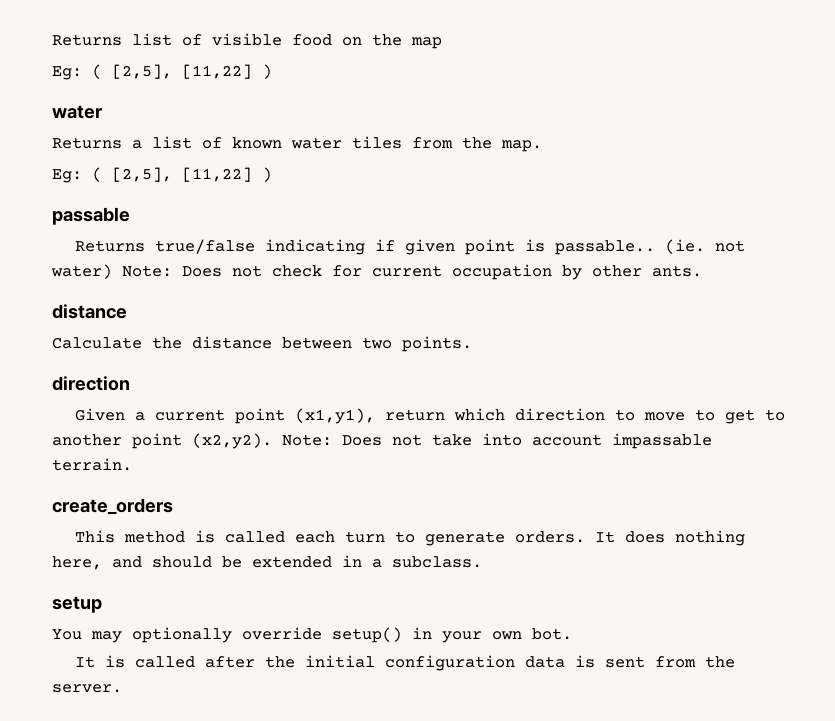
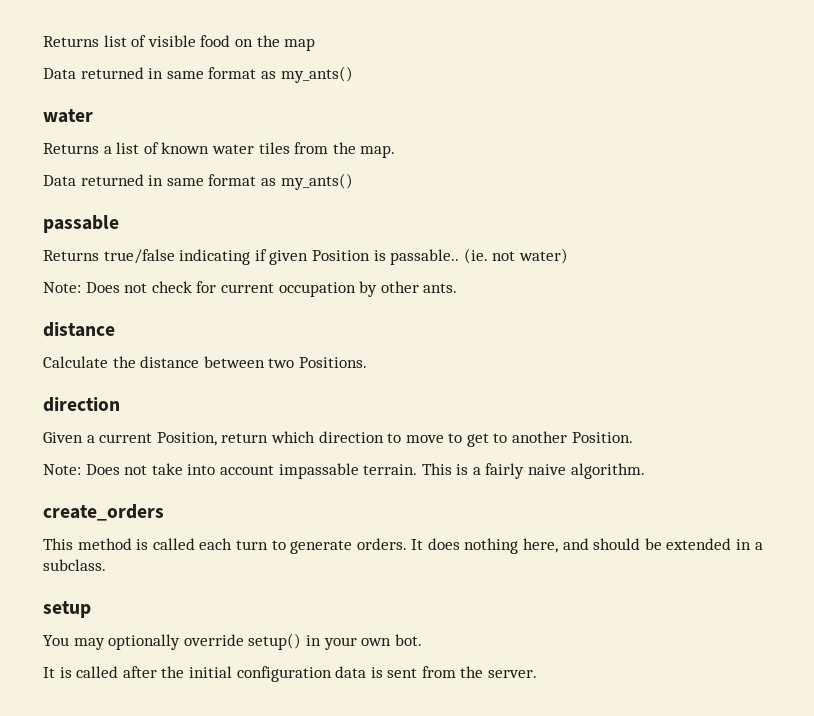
  Returns list of visible food on the map
- Eg: ( [2,5], [11,22] )
+ Data returned in same format as my_ants()
  Returns a list of known water tiles from the map.
- Eg: ( [2,5], [11,22] )
+ Data returned in same format as my_ants()
- Returns true/false indicating if given point is passable..
+ Returns true/false indicating if given Position is passable..
- (ie. not water) Note: Does not check for current occupation by other ants.
+ (ie. not water)
+ Note: Does not check for current occupation by other ants.
- Calculate the distance between two points.
+ Calculate the distance between two Positions.
- Given a current point (x1,y1), return which direction to move to get to another point (x2,y2). Note: Does not take into account impassable terrain.
+ Given a current Position, return which direction to move to get to another Position.
+ Note: Does not take into account impassable terrain. This is a fairly naive algorithm.

